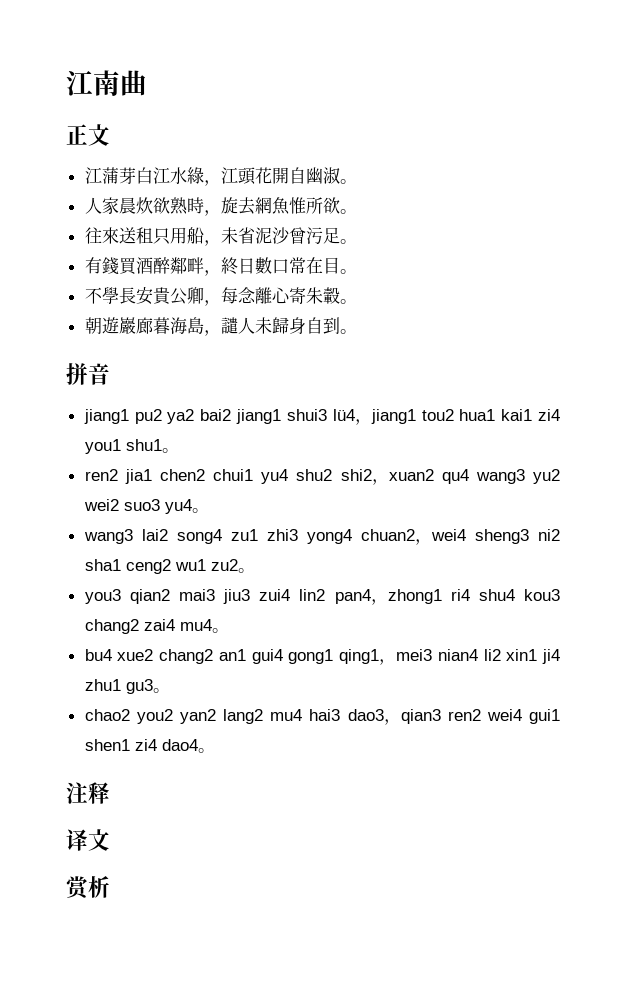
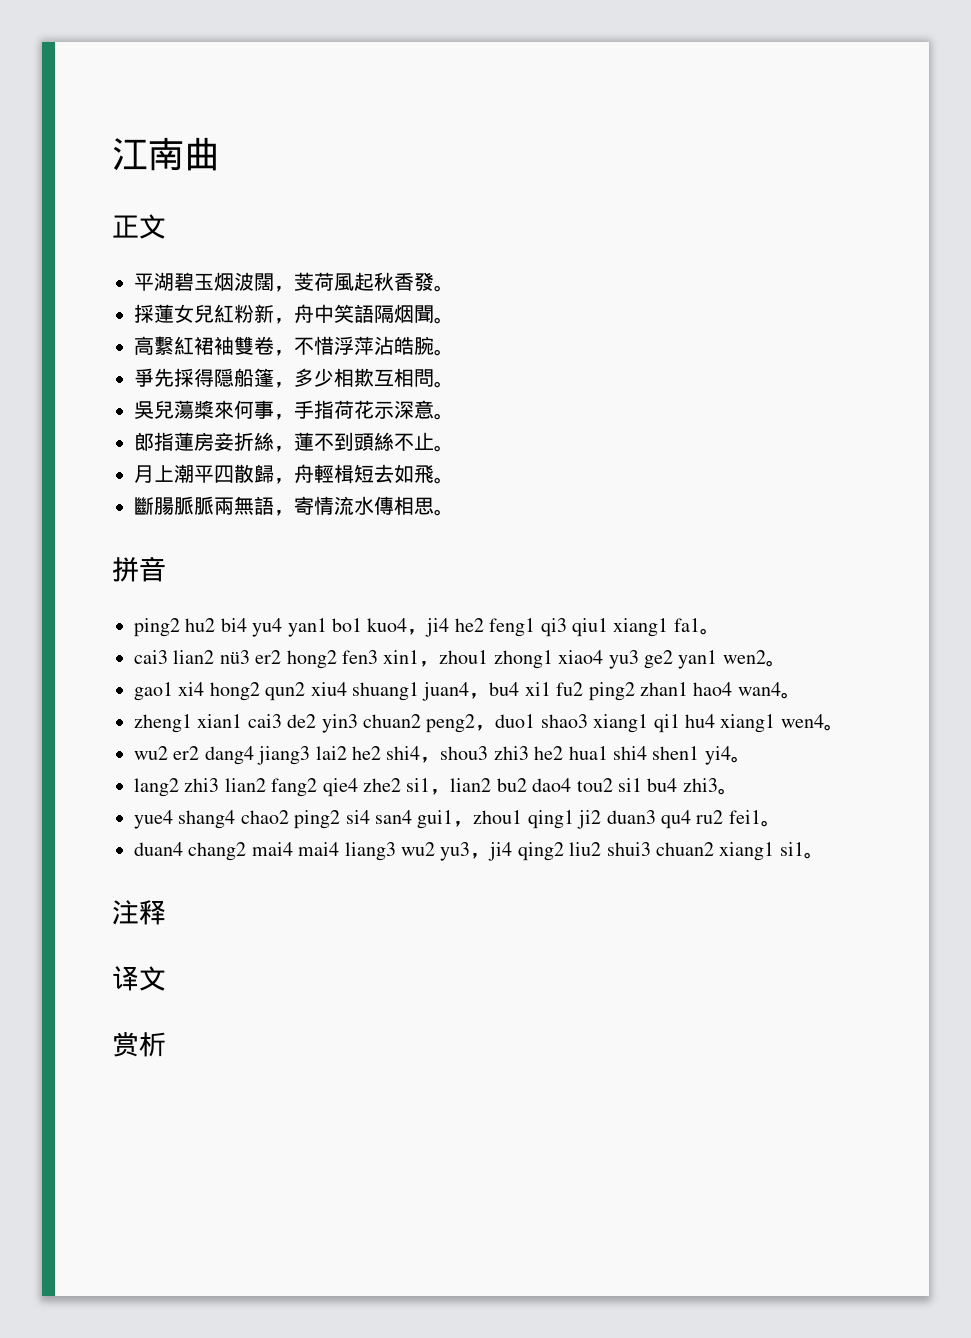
- 江蒲芽白江水綠，江頭花開自幽淑。
- 人家晨炊欲熟時，旋去網魚惟所欲。
- 往來送租只用船，未省泥沙曾污足。
- 有錢買酒醉鄰畔，終日數口常在目。
- 不學長安貴公卿，每念離心寄朱轂。
- 朝遊巖廊暮海島，譴人未歸身自到。
+ 平湖碧玉烟波闊，芰荷風起秋香發。
+ 採蓮女兒紅粉新，舟中笑語隔烟聞。
+ 高繫紅裙袖雙卷，不惜浮萍沾皓腕。
+ 爭先採得隠船篷，多少相欺互相問。
+ 吳兒蕩槳來何事，手指荷花示深意。
+ 郎指蓮房妾折絲，蓮不到頭絲不止。
+ 月上潮平四散歸，舟輕楫短去如飛。
+ 斷腸脈脈兩無語，寄情流水傳相思。
  拼音
- jiang1 pu2 ya2 bai2 jiang1 shui3 lü4，jiang1 tou2 hua1 kai1 zi4 you1 shu1。
- ren2 jia1 chen2 chui1 yu4 shu2 shi2，xuan2 qu4 wang3 yu2 wei2 suo3 yu4。
- wang3 lai2 song4 zu1 zhi3 yong4 chuan2，wei4 sheng3 ni2 sha1 ceng2 wu1 zu2。
- you3 qian2 mai3 jiu3 zui4 lin2 pan4，zhong1 ri4 shu4 kou3 chang2 zai4 mu4。
- bu4 xue2 chang2 an1 gui4 gong1 qing1，mei3 nian4 li2 xin1 ji4 zhu1 gu3。
- chao2 you2 yan2 lang2 mu4 hai3 dao3，qian3 ren2 wei4 gui1 shen1 zi4 dao4。
+ ping2 hu2 bi4 yu4 yan1 bo1 kuo4，ji4 he2 feng1 qi3 qiu1 xiang1 fa1。
+ cai3 lian2 nü3 er2 hong2 fen3 xin1，zhou1 zhong1 xiao4 yu3 ge2 yan1 wen2。
+ gao1 xi4 hong2 qun2 xiu4 shuang1 juan4，bu4 xi1 fu2 ping2 zhan1 hao4 wan4。
+ zheng1 xian1 cai3 de2 yin3 chuan2 peng2，duo1 shao3 xiang1 qi1 hu4 xiang1 wen4。
+ wu2 er2 dang4 jiang3 lai2 he2 shi4，shou3 zhi3 he2 hua1 shi4 shen1 yi4。
+ lang2 zhi3 lian2 fang2 qie4 zhe2 si1，lian2 bu2 dao4 tou2 si1 bu4 zhi3。
+ yue4 shang4 chao2 ping2 si4 san4 gui1，zhou1 qing1 ji2 duan3 qu4 ru2 fei1。
+ duan4 chang2 mai4 mai4 liang3 wu2 yu3，ji4 qing2 liu2 shui3 chuan2 xiang1 si1。

